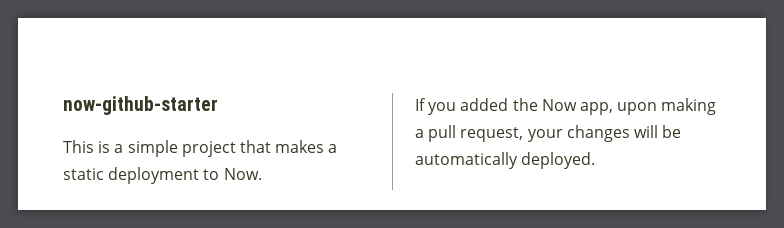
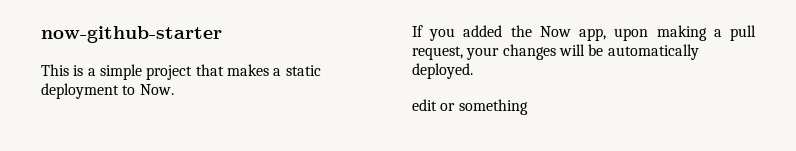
+ edit or something

